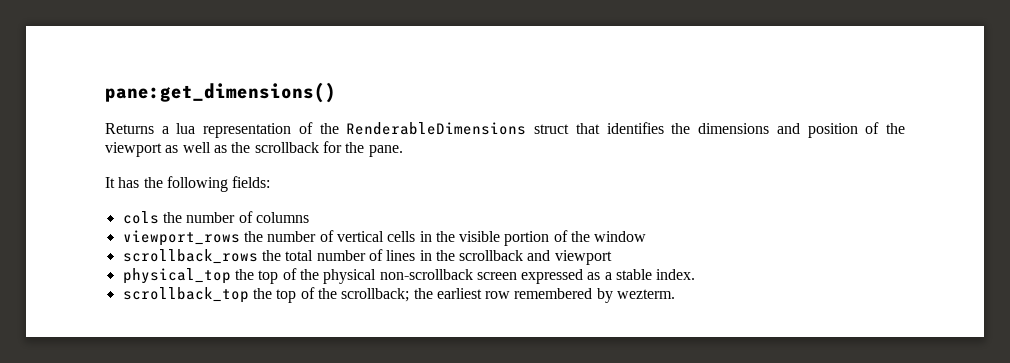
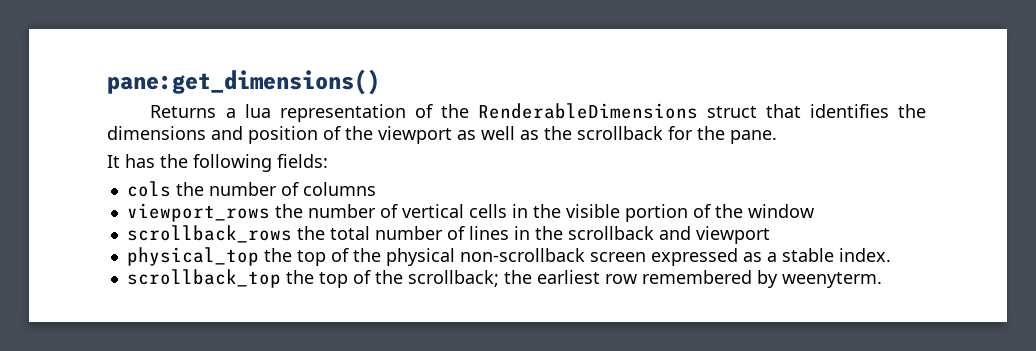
- scrollback_top the top of the scrollback; the earliest row remembered by wezterm.
+ scrollback_top the top of the scrollback; the earliest row remembered by weenyterm.

